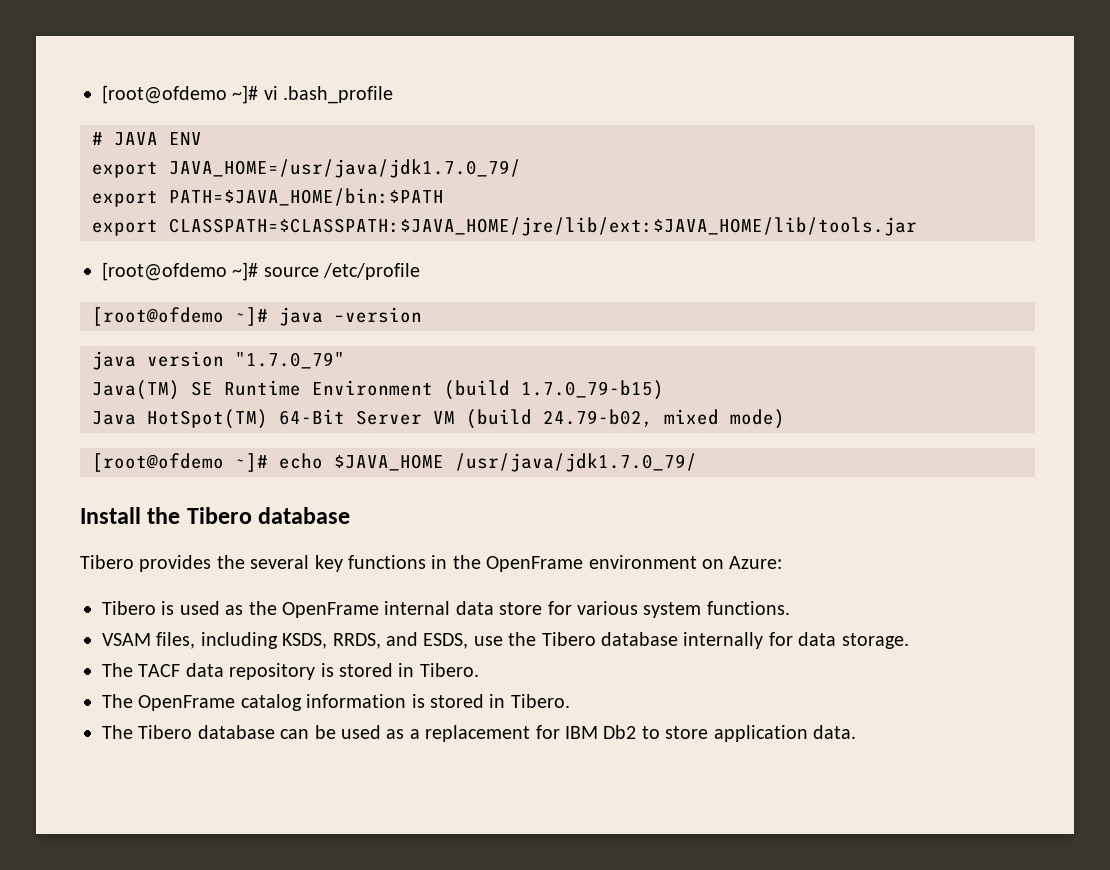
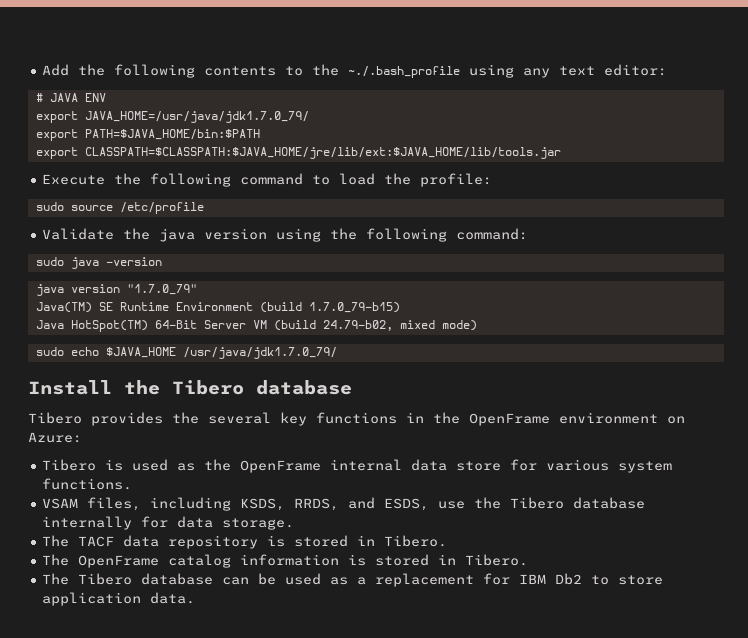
- [root@ofdemo ~]# vi .bash_profile
+ Add the following contents to the ~./.bash_profile using any text editor:
- [root@ofdemo ~]# source /etc/profile
- [root@ofdemo ~]# java –version
+ Execute the following command to load the profile:
+ sudo source /etc/profile
+ Validate the java version using the following command:
+ sudo java –version
- [root@ofdemo ~]# echo $JAVA_HOME /usr/java/jdk1.7.0_79/
+ sudo echo $JAVA_HOME /usr/java/jdk1.7.0_79/

